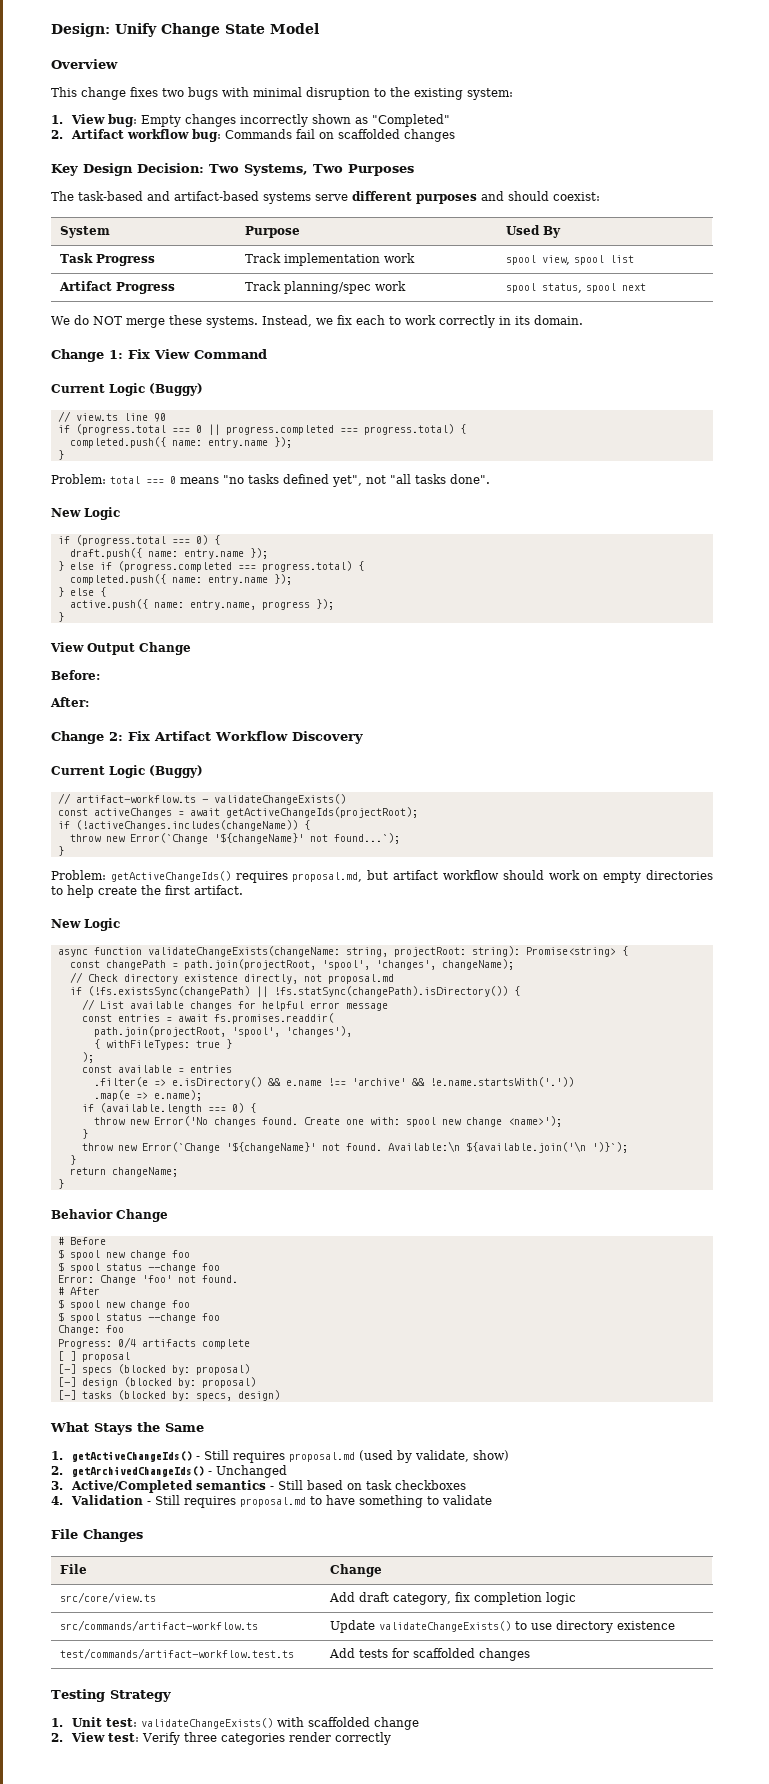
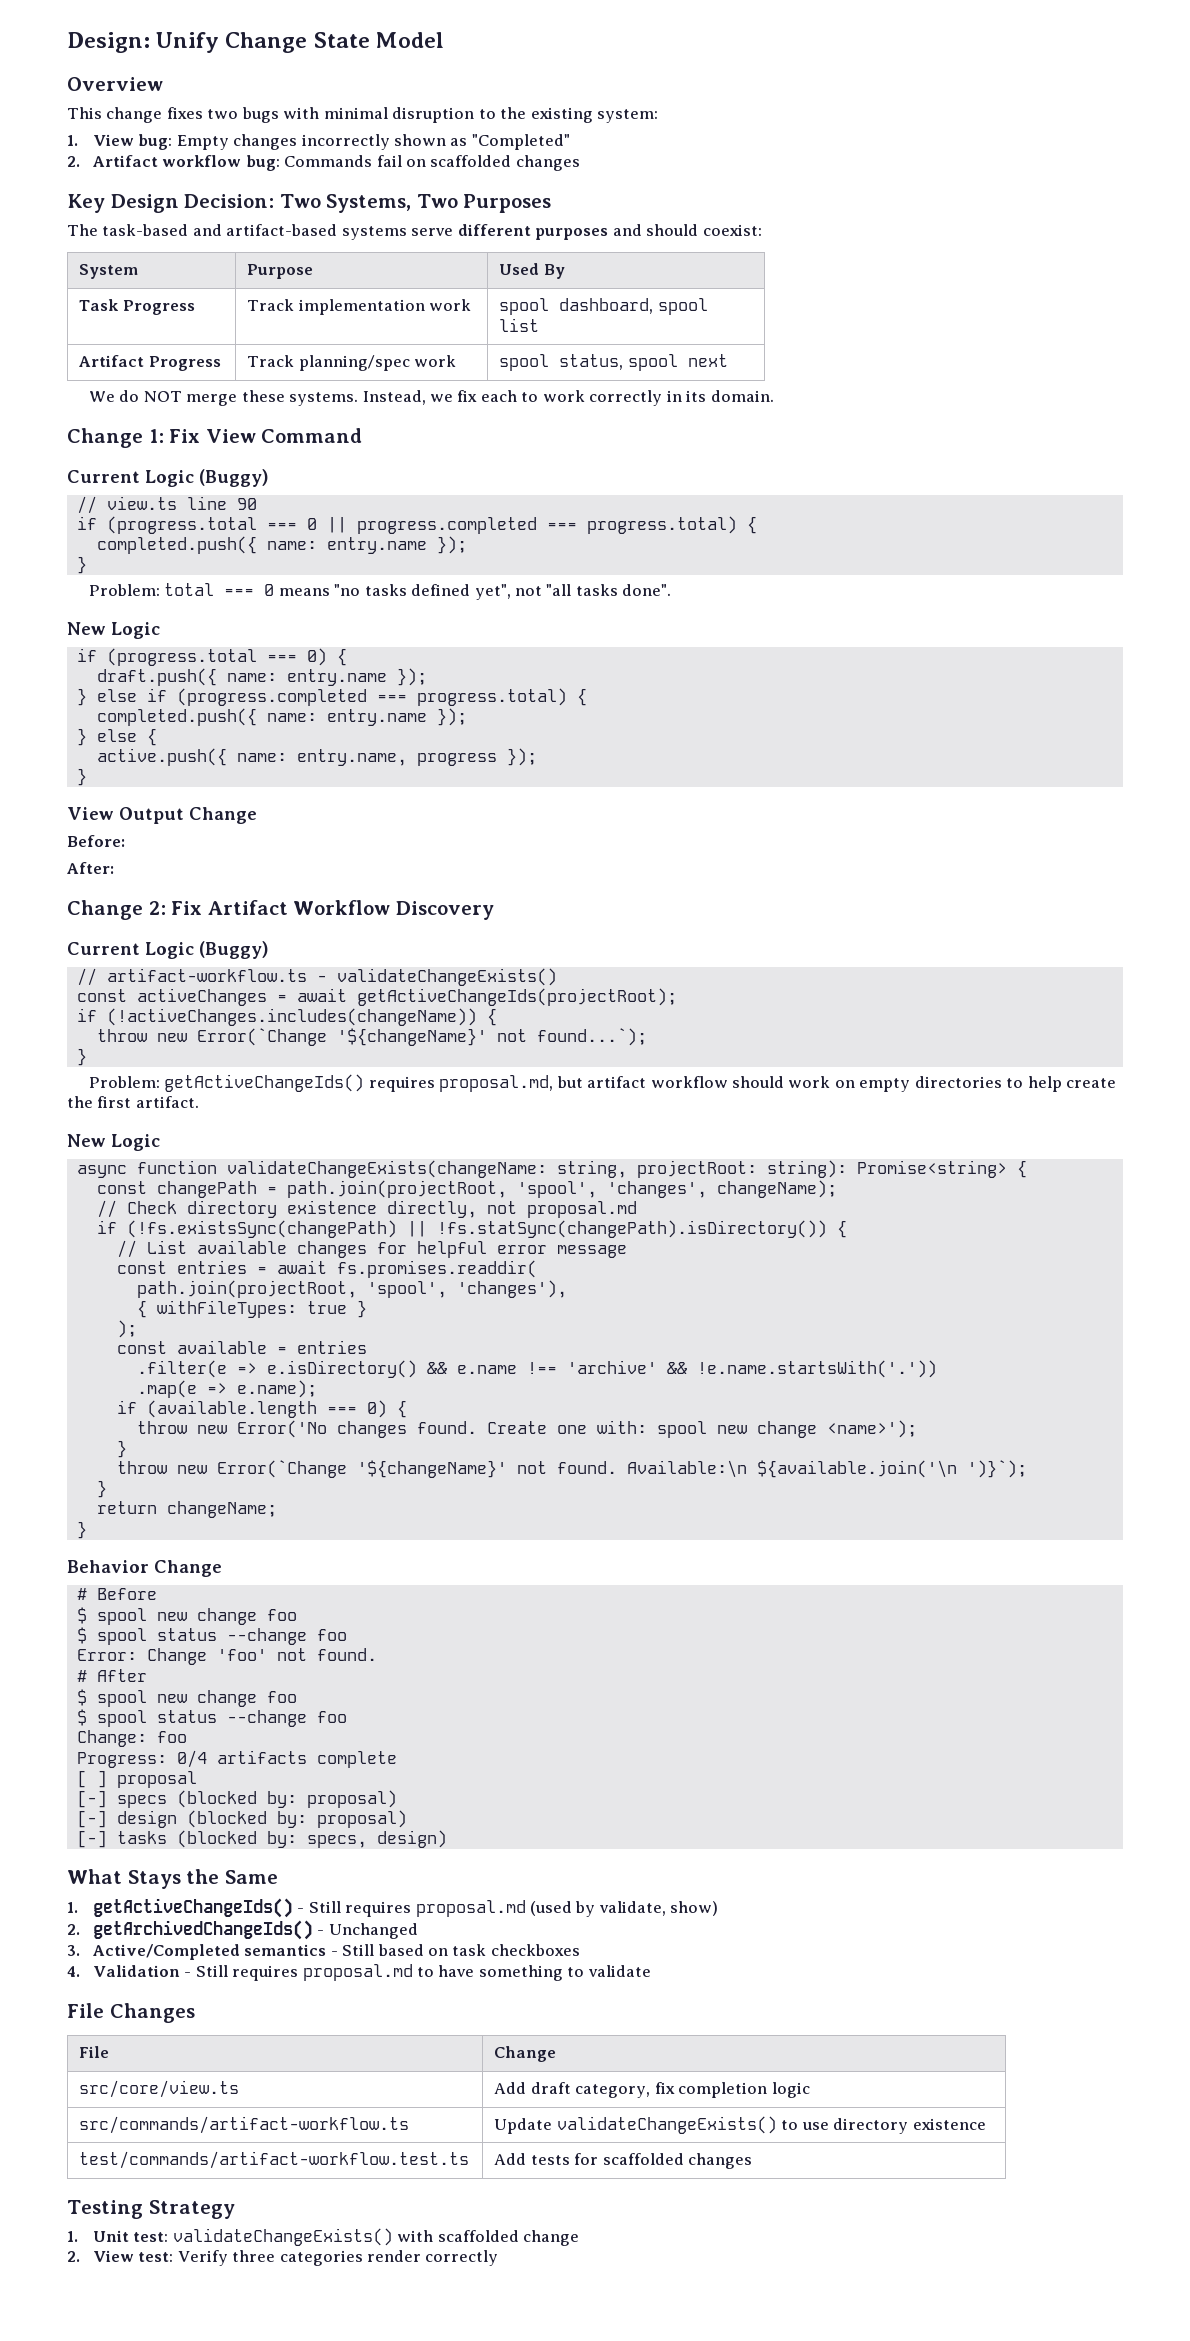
- Task Progress | Track implementation work | spool view, spool list
+ Task Progress | Track implementation work | spool dashboard, spool list

